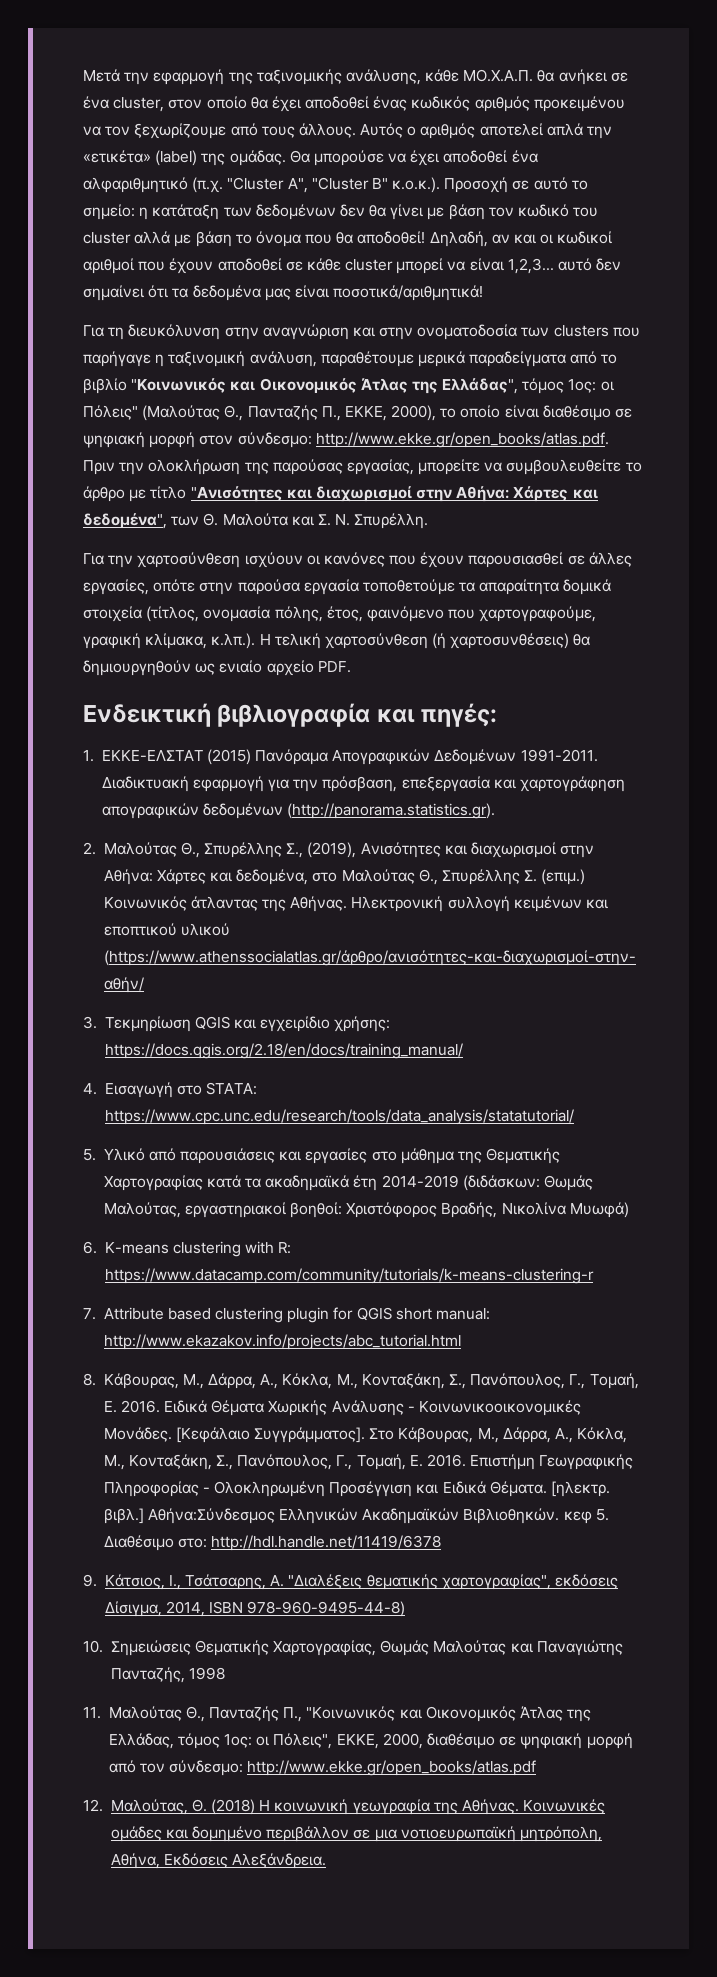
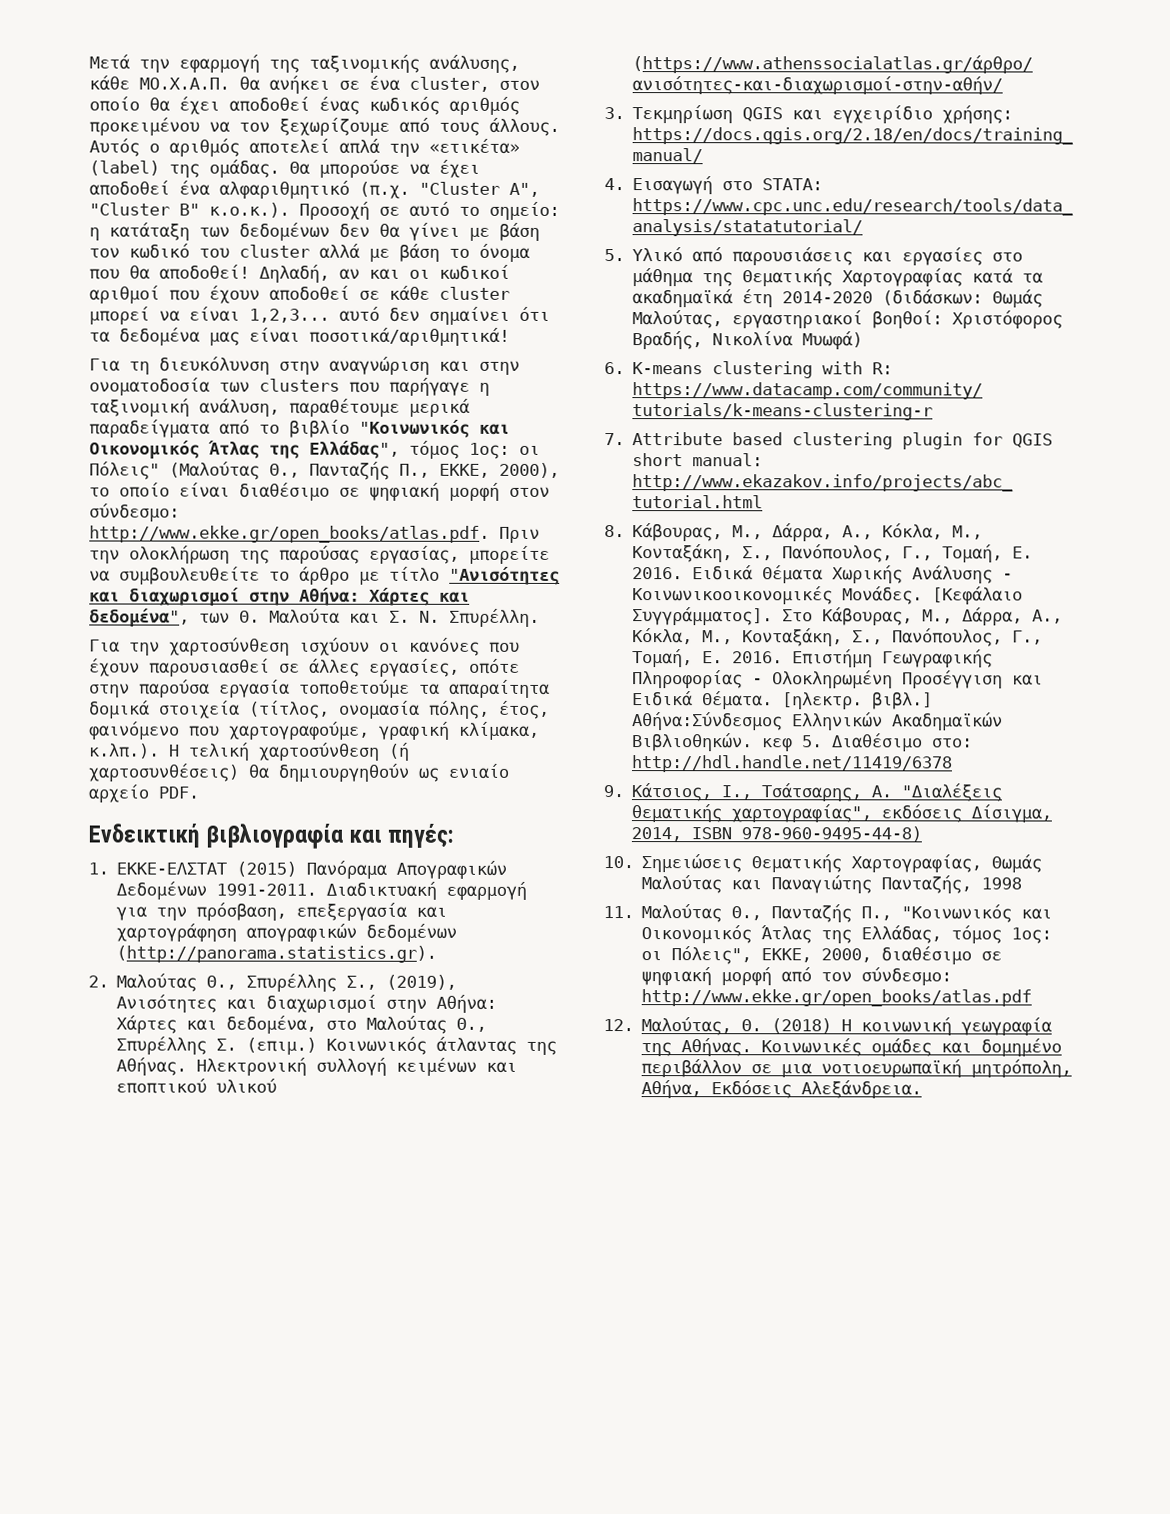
- 5. Υλικό από παρουσιάσεις και εργασίες στο μάθημα της Θεματικής Χαρτογραφίας κατά τα ακαδημαϊκά έτη 2014-2019 (διδάσκων: Θωμάς Μαλούτας, εργαστηριακοί βοηθοί: Χριστόφορος Βραδής, Νικολίνα Μυωφά)
+ 5. Υλικό από παρουσιάσεις και εργασίες στο μάθημα της Θεματικής Χαρτογραφίας κατά τα ακαδημαϊκά έτη 2014-2020 (διδάσκων: Θωμάς Μαλούτας, εργαστηριακοί βοηθοί: Χριστόφορος Βραδής, Νικολίνα Μυωφά)

